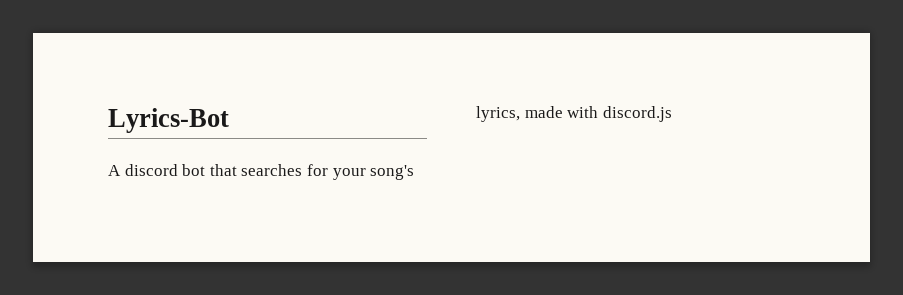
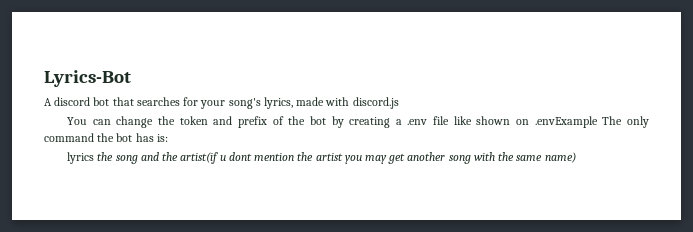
+ You can change the token and prefix of the bot by creating a .env file like shown on .envExample The only command the bot has is:
+ lyrics the song and the artist(if u dont mention the artist you may get another song with the same name)

